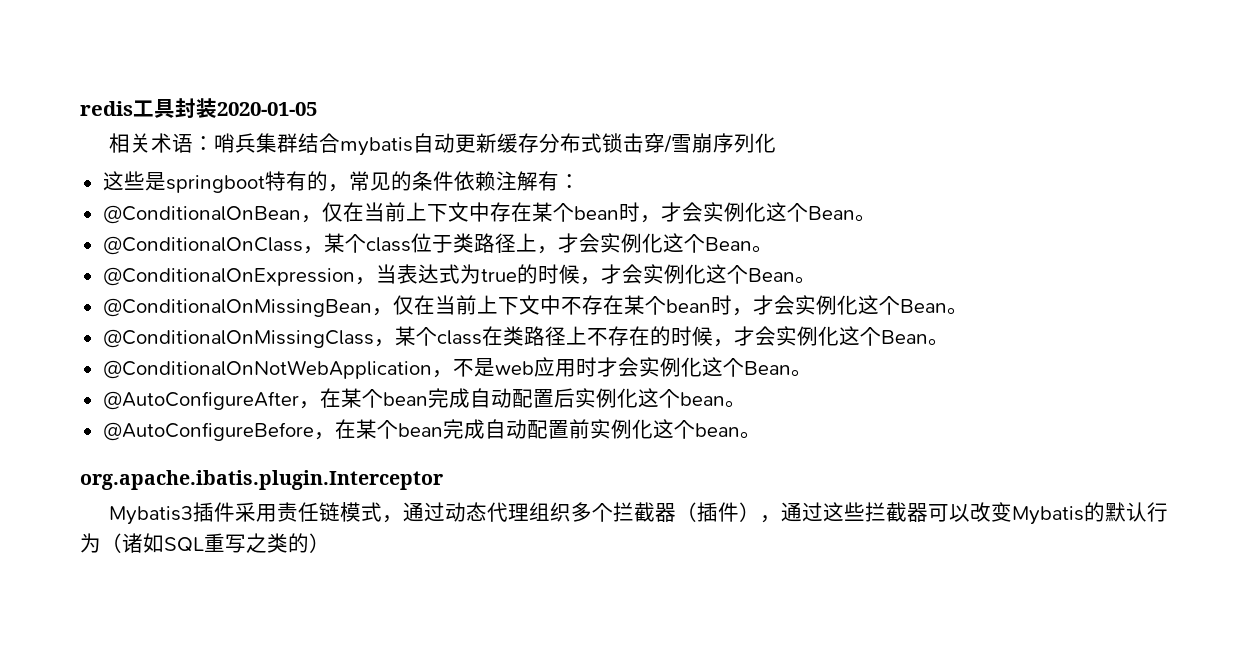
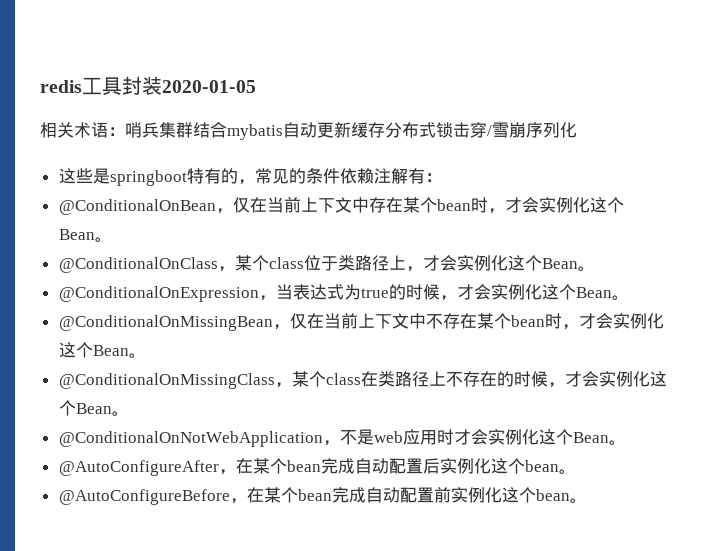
- org.apache.ibatis.plugin.Interceptor
- Mybatis3插件采用责任链模式，通过动态代理组织多个拦截器（插件），通过这些拦截器可以改变Mybatis的默认行为（诸如SQL重写之类的）

